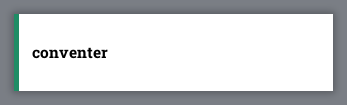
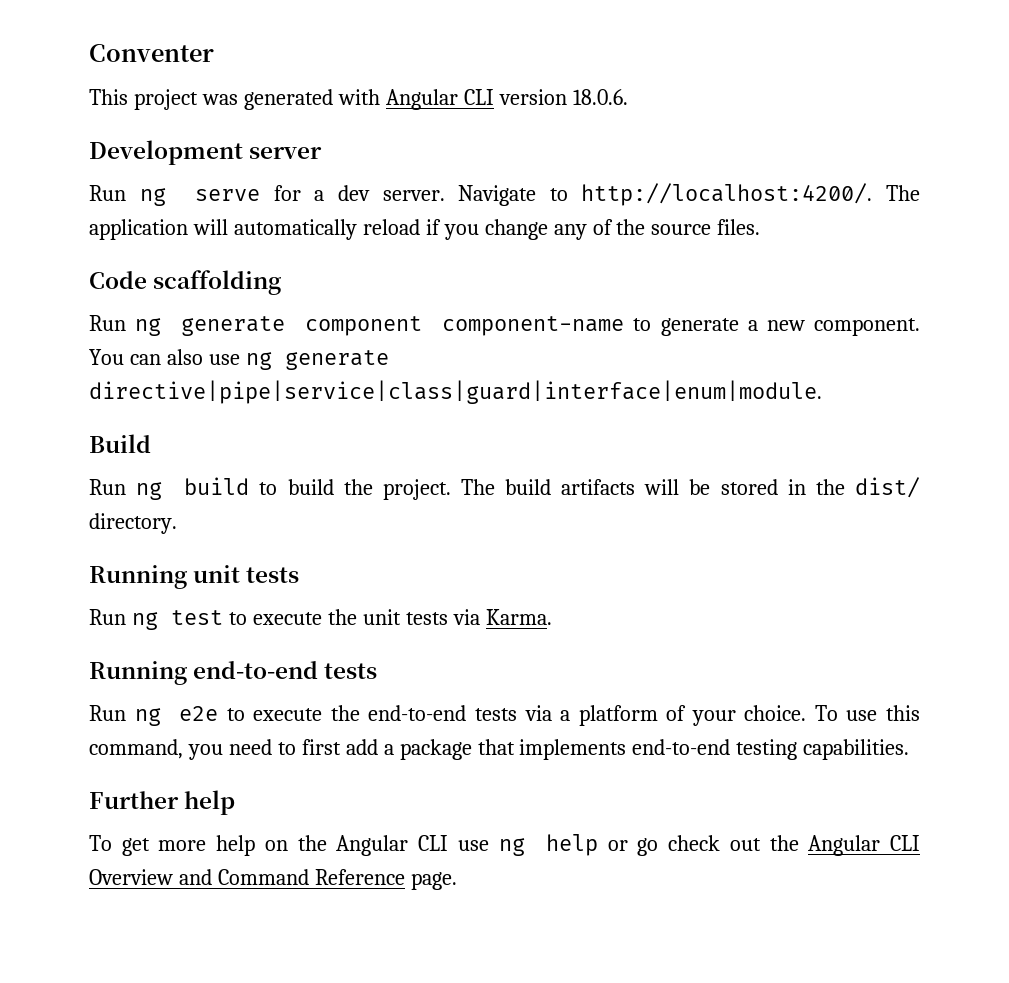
- conventer
+ Conventer
+ This project was generated with Angular CLI version 18.0.6.
+ Development server
+ Run ng serve for a dev server. Navigate to http://localhost:4200/. The application will automatically reload if you change any of the source files.
+ Code scaffolding
+ Run ng generate component component-name to generate a new component. You can also use ng generate directive|pipe|service|class|guard|interface|enum|module.
+ Build
+ Run ng build to build the project. The build artifacts will be stored in the dist/ directory.
+ Running unit tests
+ Run ng test to execute the unit tests via Karma.
+ Running end-to-end tests
+ Run ng e2e to execute the end-to-end tests via a platform of your choice. To use this command, you need to first add a package that implements end-to-end testing capabilities.
+ Further help
+ To get more help on the Angular CLI use ng help or go check out the Angular CLI Overview and Command Reference page.

